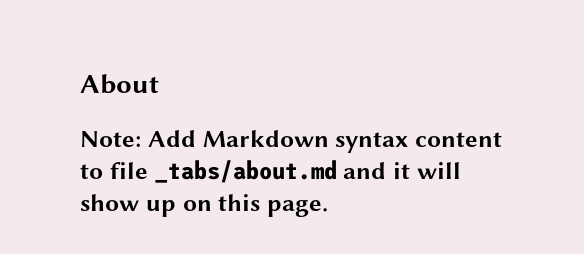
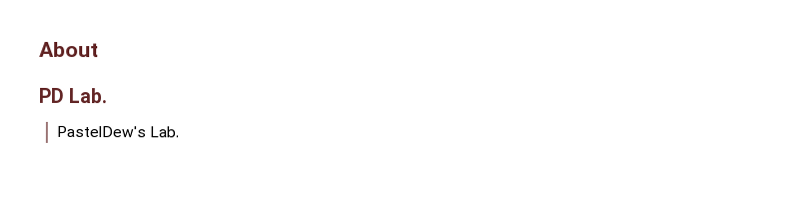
- Note: Add Markdown syntax content to file _tabs/about.md and it will show up on this page.
+ PD Lab.
+ PastelDew's Lab.

